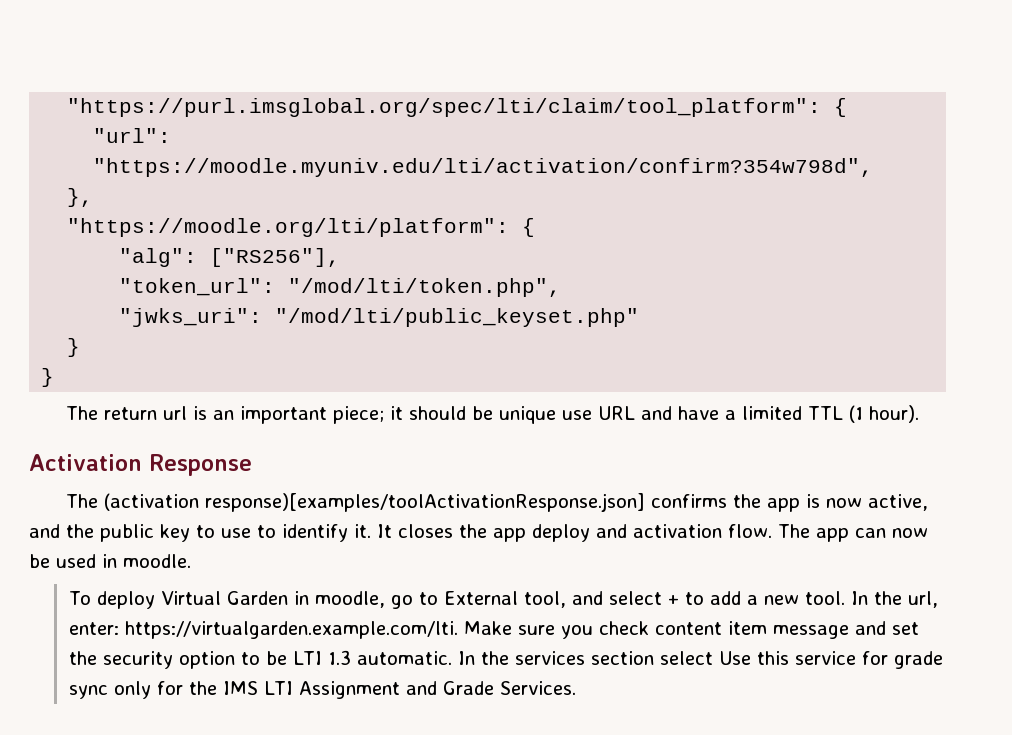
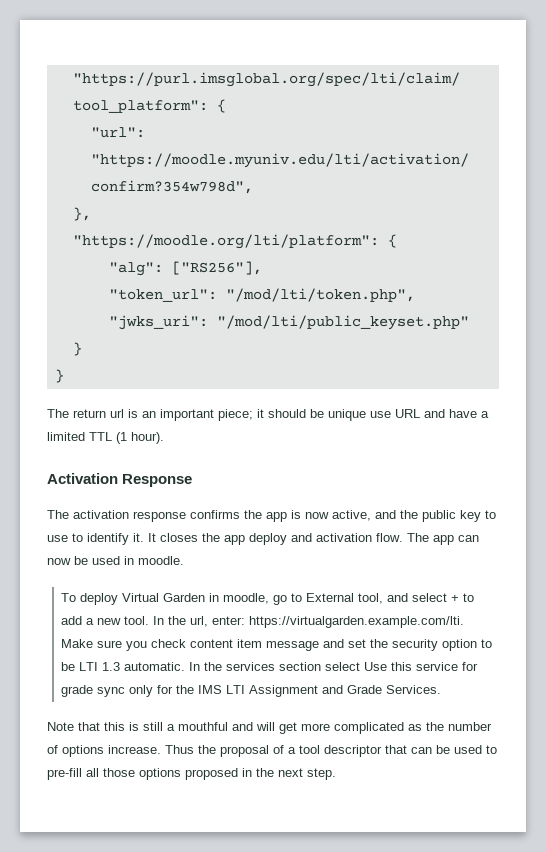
- The (activation response)[examples/toolActivationResponse.json] confirms the app is now active, and the public key to use to identify it.
+ The activation response confirms the app is now active, and the public key to use to identify it.
+ Note that this is still a mouthful and will get more complicated as the number of options increase. Thus the proposal of a tool descriptor that can be used to pre-fill all those options proposed in the next step.

